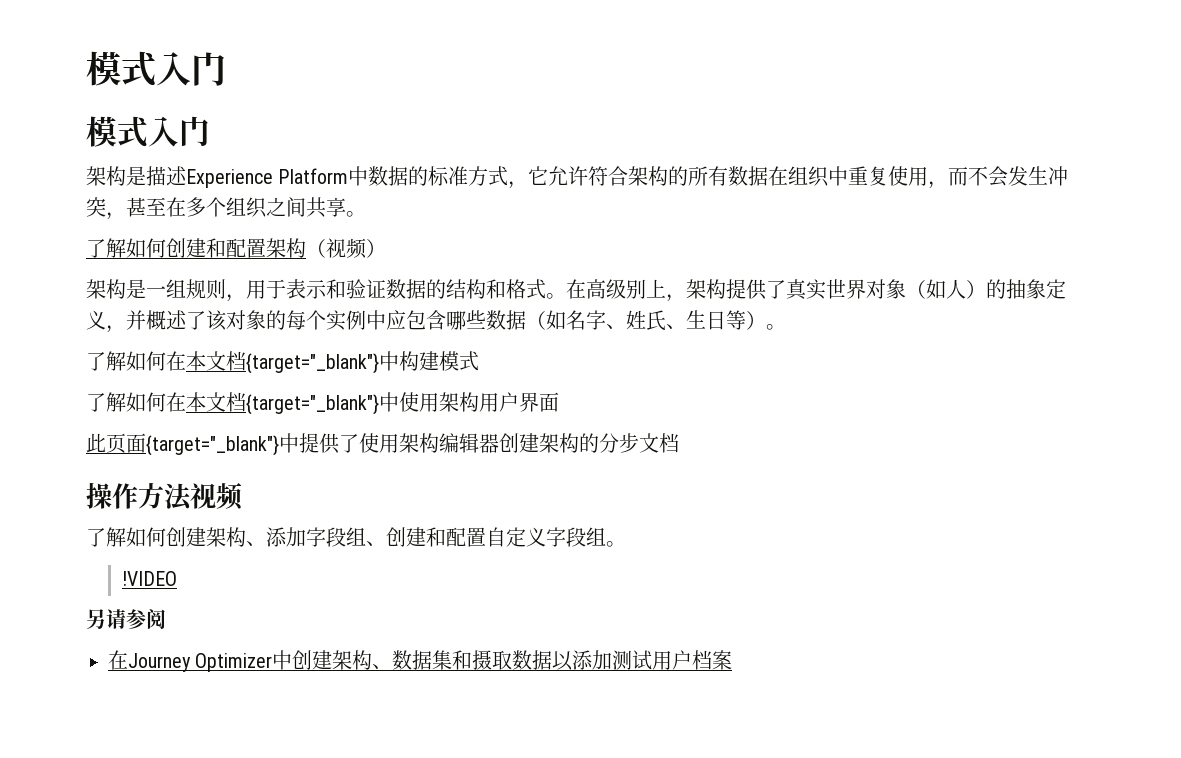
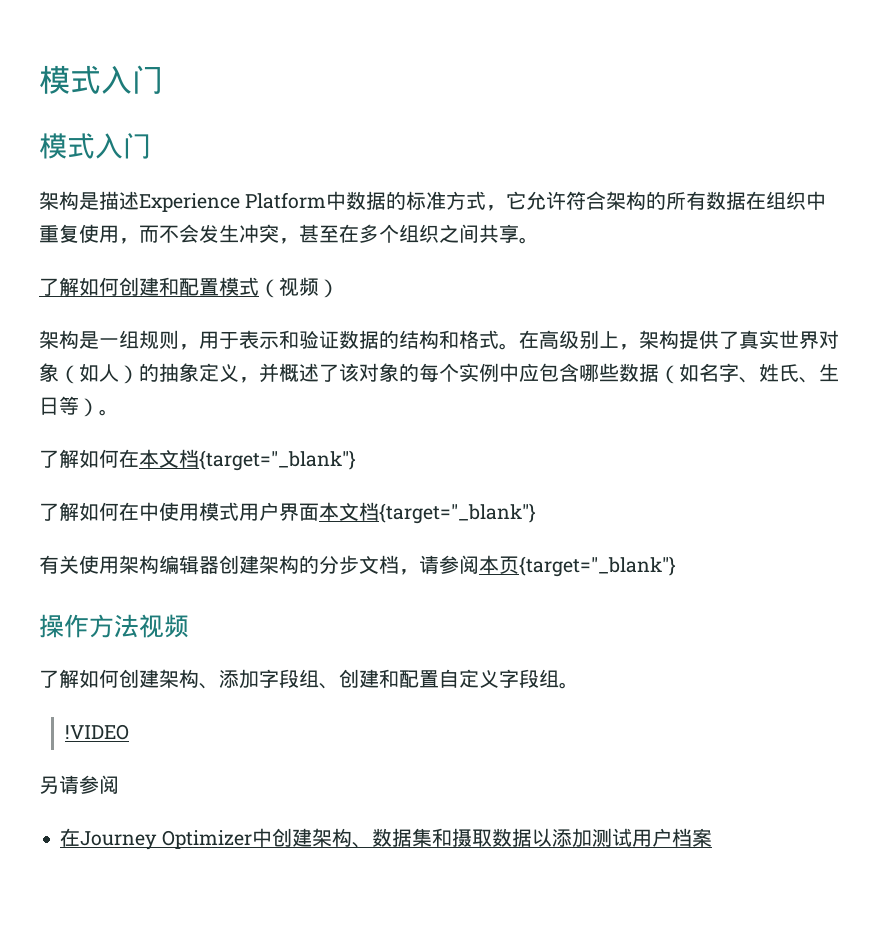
- 了解如何创建和配置架构（视频）
+ 了解如何创建和配置模式（视频）
- 了解如何在本文档{target="_blank"}中构建模式
- 了解如何在本文档{target="_blank"}中使用架构用户界面
- 此页面{target="_blank"}中提供了使用架构编辑器创建架构的分步文档
+ 了解如何在本文档{target="_blank"}
+ 了解如何在中使用模式用户界面本文档{target="_blank"}
+ 有关使用架构编辑器创建架构的分步文档，请参阅本页{target="_blank"}

